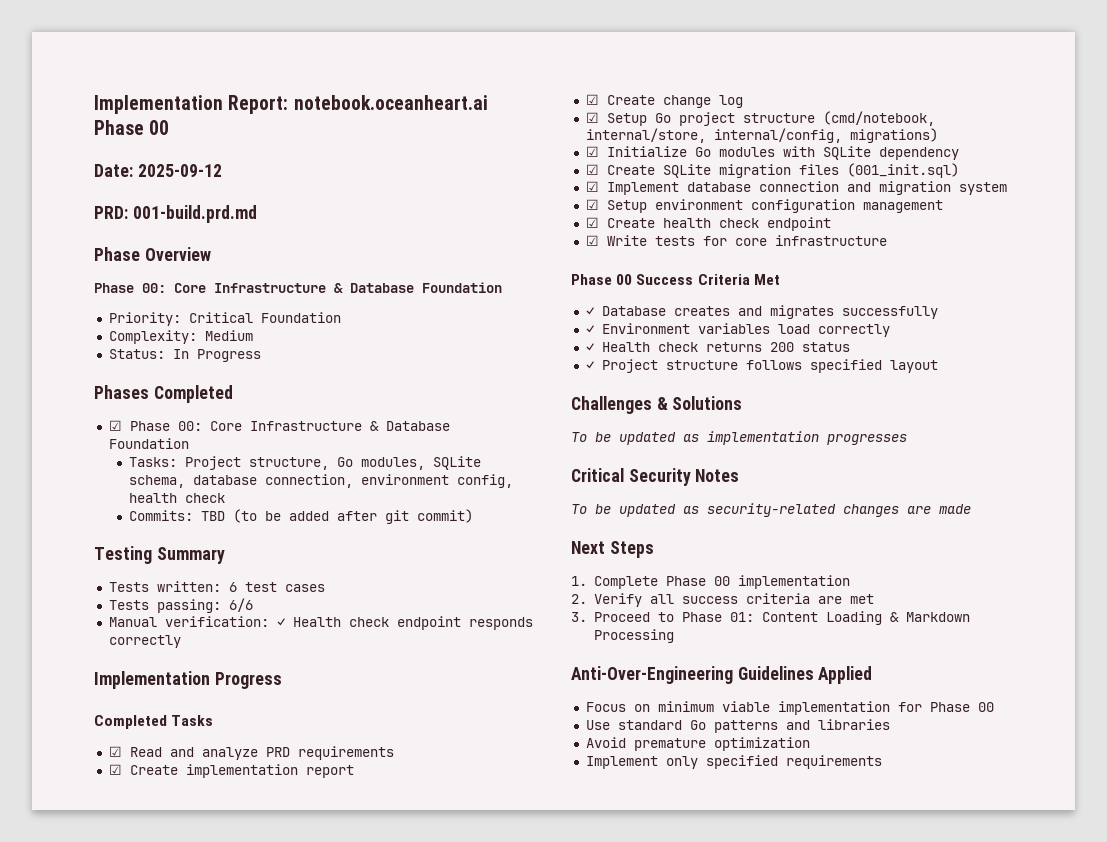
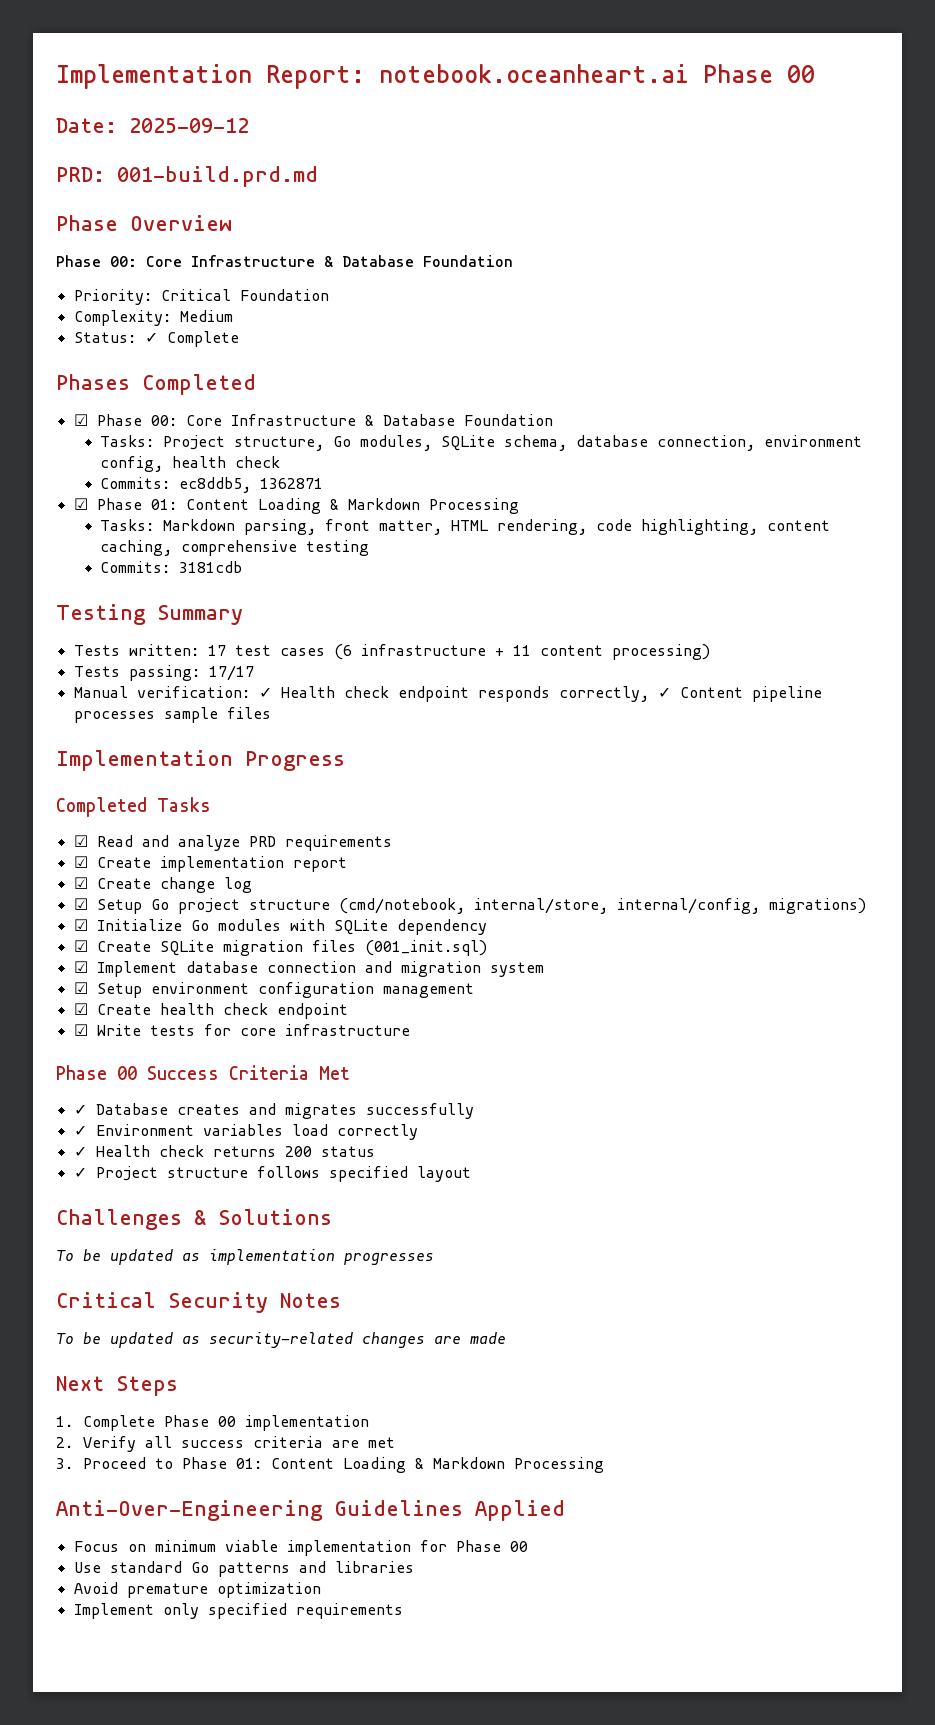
- Status: In Progress
+ Status: ✓ Complete
- Commits: TBD (to be added after git commit)
+ Commits: ec8ddb5, 1362871
+ ☑ Phase 01: Content Loading & Markdown Processing
+ Tasks: Markdown parsing, front matter, HTML rendering, code highlighting, content caching, comprehensive testing
+ Commits: 3181cdb
- Tests written: 6 test cases
+ Tests written: 17 test cases (6 infrastructure + 11 content processing)
- Tests passing: 6/6
+ Tests passing: 17/17
- Manual verification: ✓ Health check endpoint responds correctly
+ Manual verification: ✓ Health check endpoint responds correctly, ✓ Content pipeline processes sample files

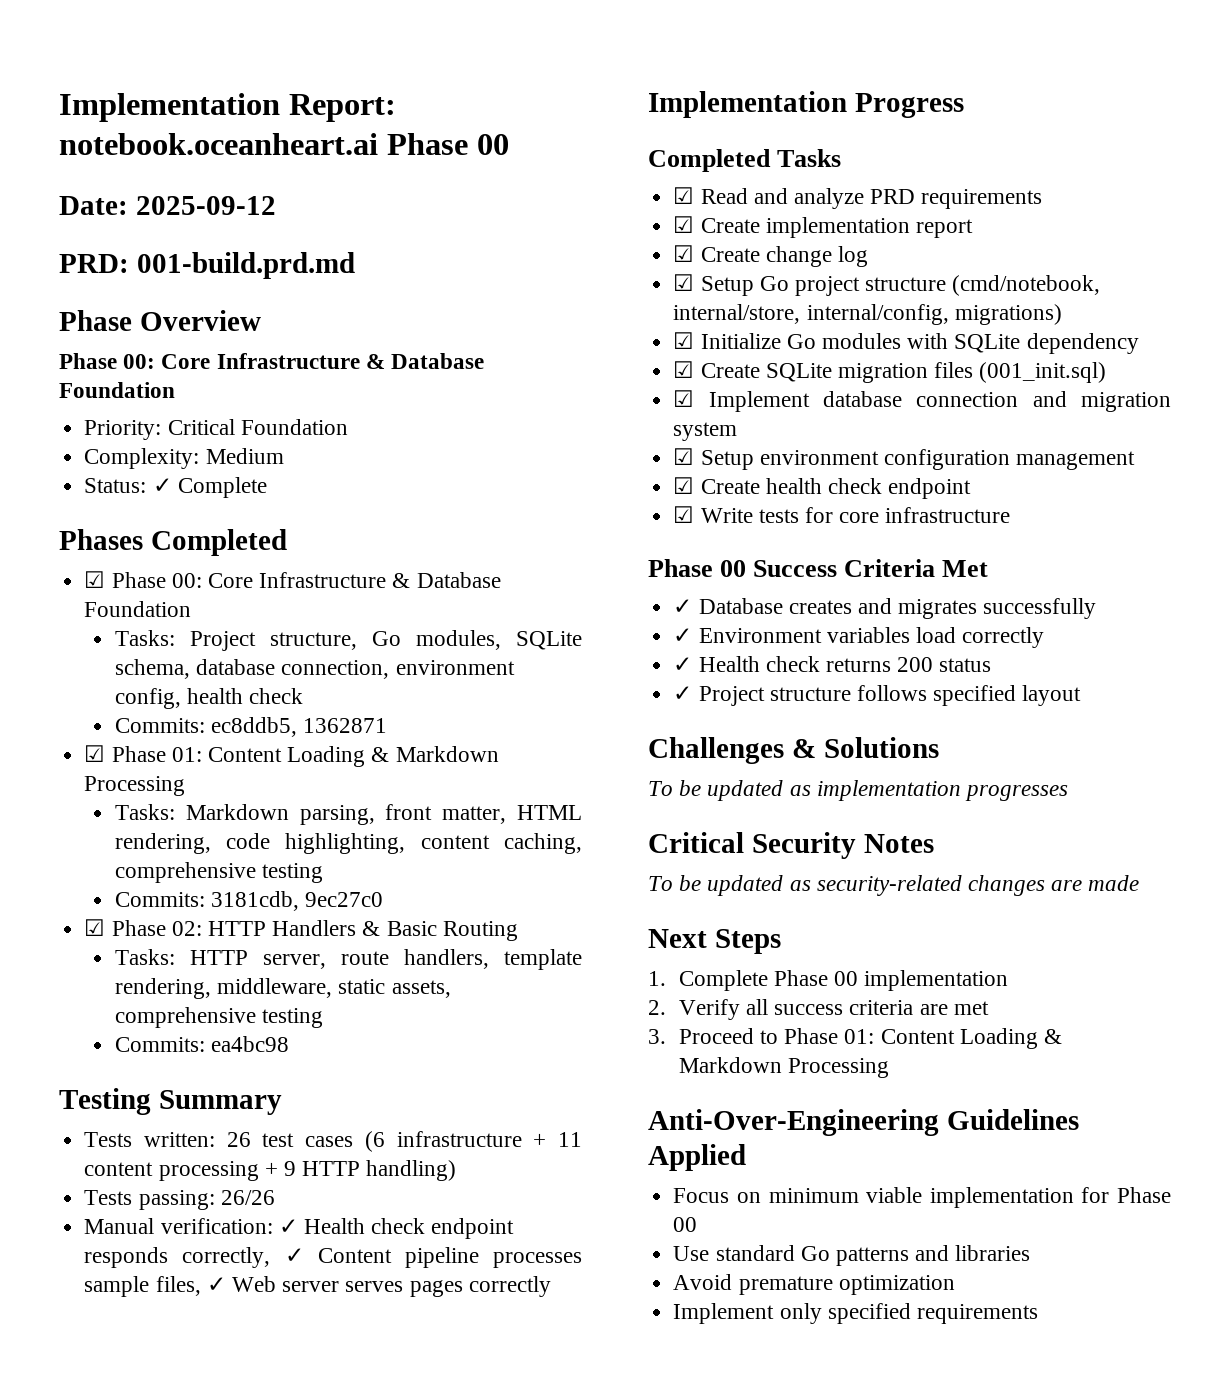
- Commits: 3181cdb
+ Commits: 3181cdb, 9ec27c0
+ ☑ Phase 02: HTTP Handlers & Basic Routing
+ Tasks: HTTP server, route handlers, template rendering, middleware, static assets, comprehensive testing
+ Commits: ea4bc98
- Tests written: 17 test cases (6 infrastructure + 11 content processing)
+ Tests written: 26 test cases (6 infrastructure + 11 content processing + 9 HTTP handling)
- Tests passing: 17/17
+ Tests passing: 26/26
- Manual verification: ✓ Health check endpoint responds correctly, ✓ Content pipeline processes sample files
+ Manual verification: ✓ Health check endpoint responds correctly, ✓ Content pipeline processes sample files, ✓ Web server serves pages correctly

